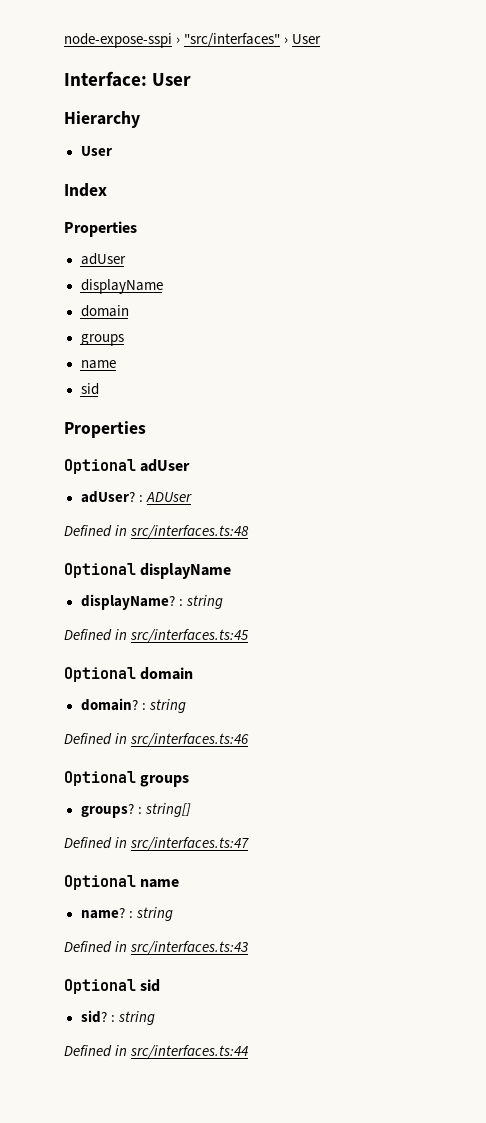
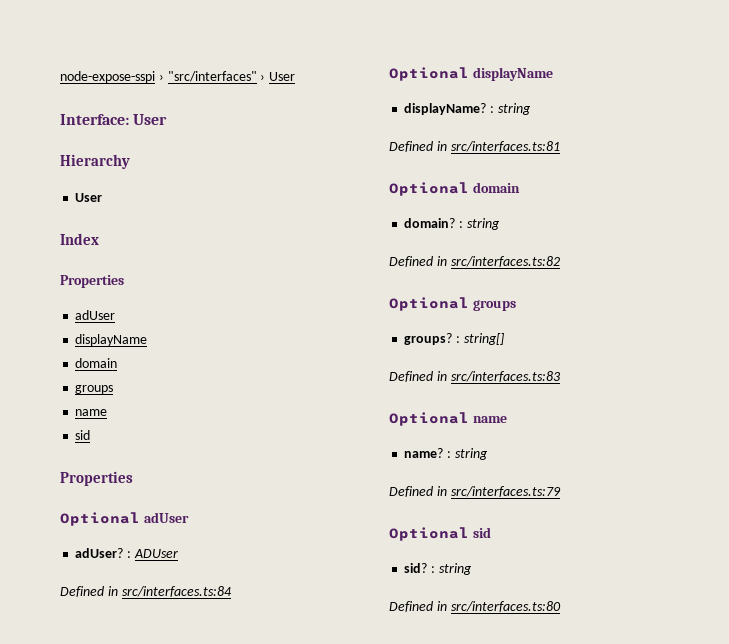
- Defined in src/interfaces.ts:48
+ Defined in src/interfaces.ts:84
- Defined in src/interfaces.ts:45
+ Defined in src/interfaces.ts:81
- Defined in src/interfaces.ts:46
+ Defined in src/interfaces.ts:82
- Defined in src/interfaces.ts:47
+ Defined in src/interfaces.ts:83
- Defined in src/interfaces.ts:43
+ Defined in src/interfaces.ts:79
- Defined in src/interfaces.ts:44
+ Defined in src/interfaces.ts:80

